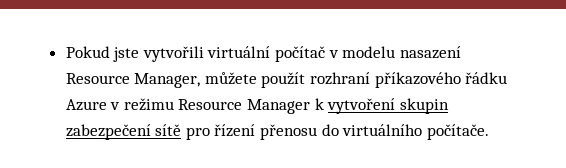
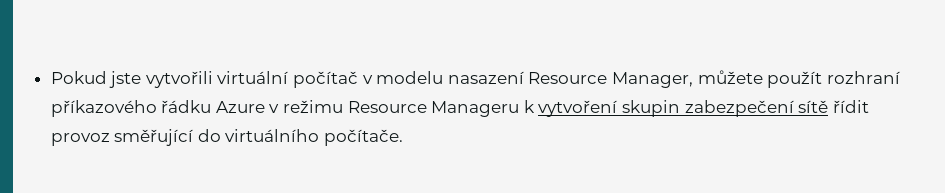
- Pokud jste vytvořili virtuální počítač v modelu nasazení Resource Manager, můžete použít rozhraní příkazového řádku Azure v režimu Resource Manager k vytvoření skupin zabezpečení sítě pro řízení přenosu do virtuálního počítače.
+ Pokud jste vytvořili virtuální počítač v modelu nasazení Resource Manager, můžete použít rozhraní příkazového řádku Azure v režimu Resource Manageru k vytvoření skupin zabezpečení sítě řídit provoz směřující do virtuálního počítače.

